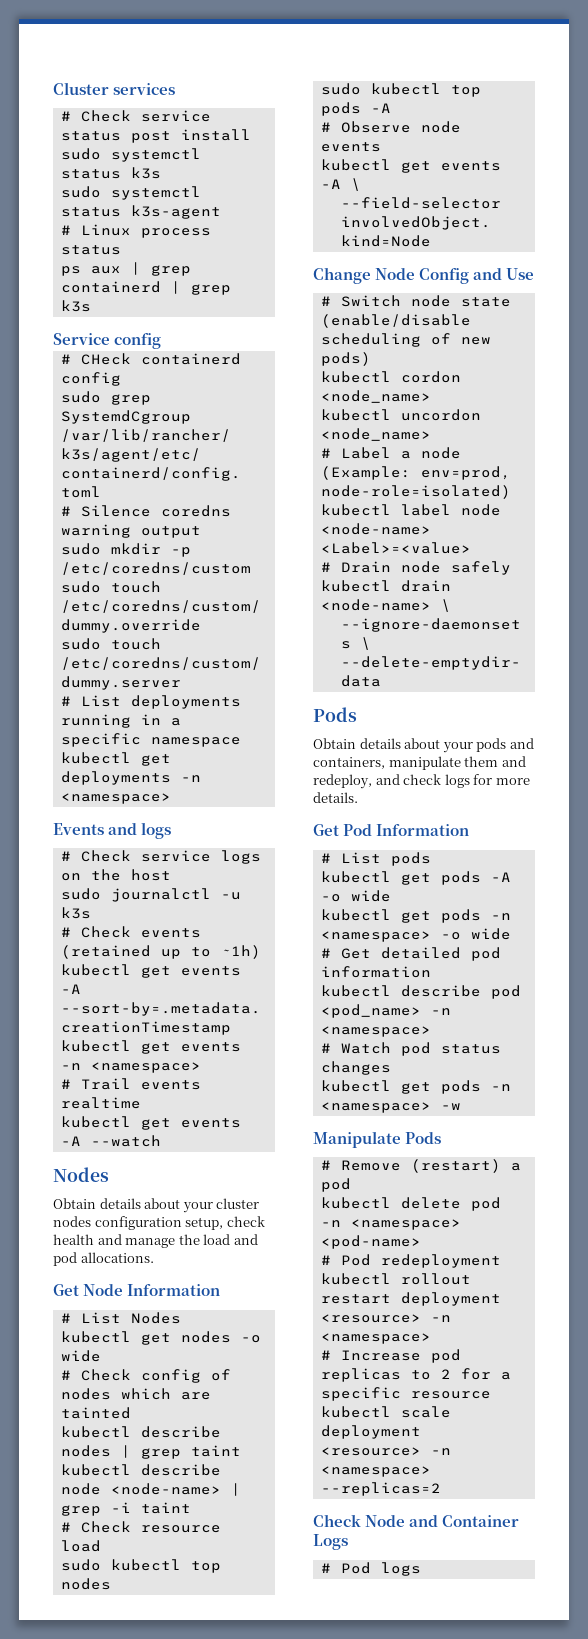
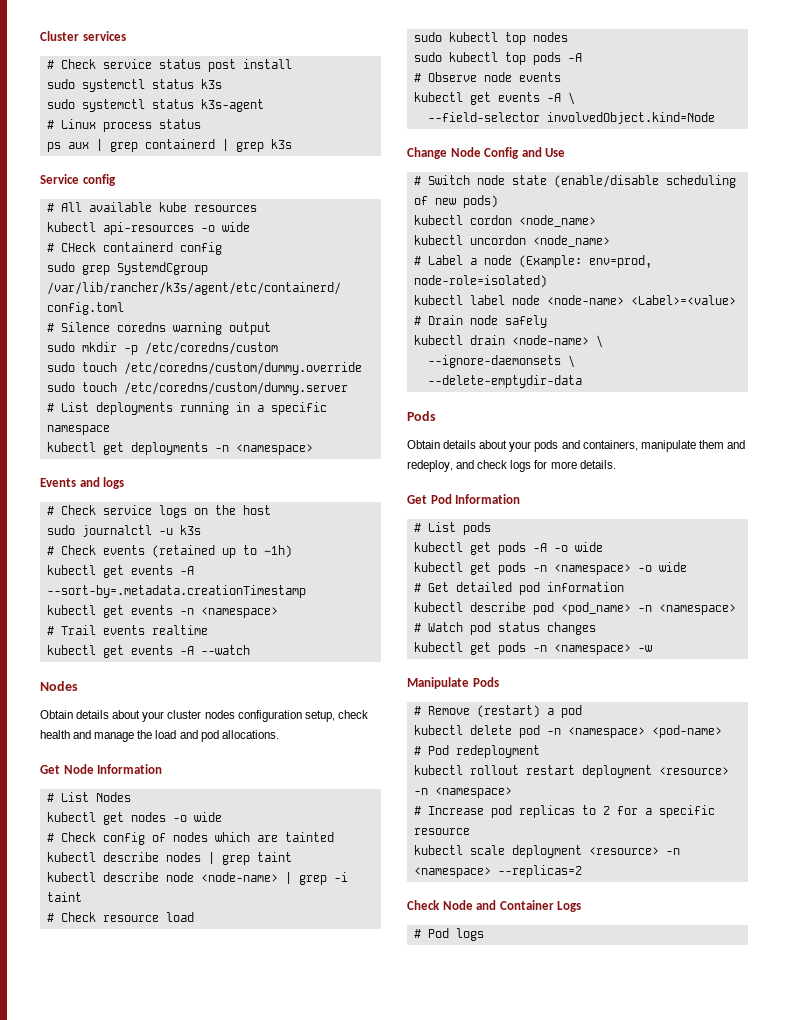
+ # All available kube resources
+ kubectl api-resources -o wide

